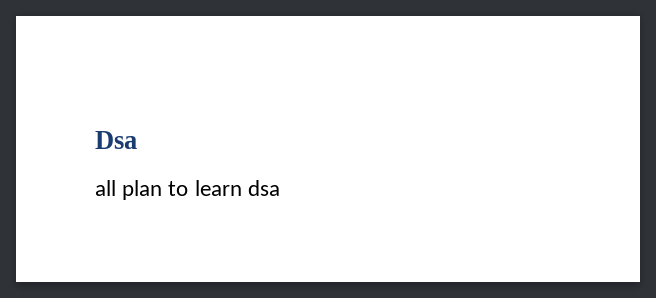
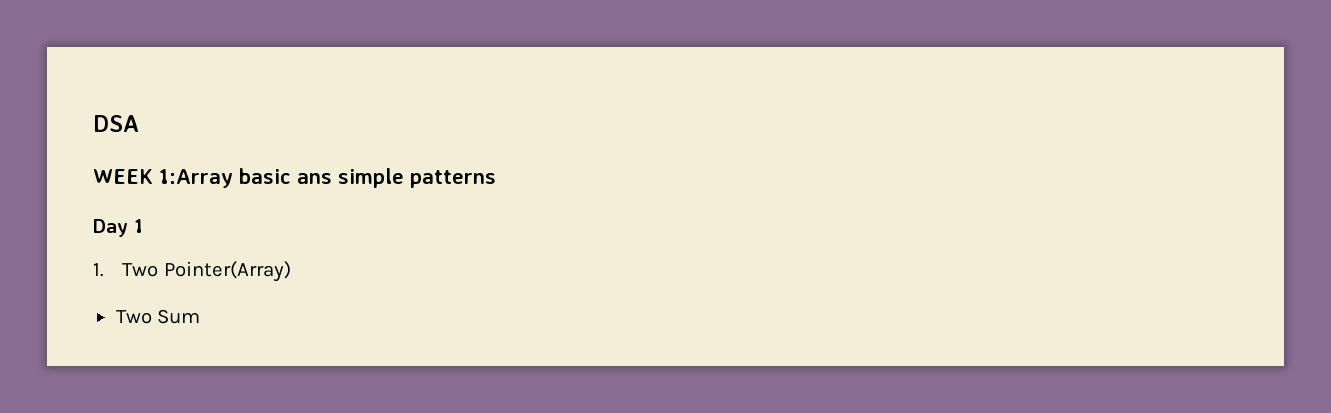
- Dsa
- all plan to learn dsa
+ DSA
+ WEEK 1:Array basic ans simple patterns
+ Day 1
+ 1. Two Pointer(Array)
+ Two Sum

